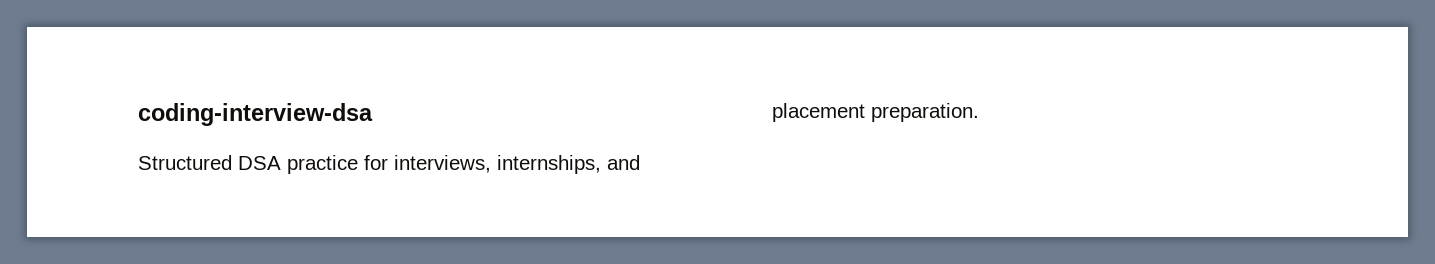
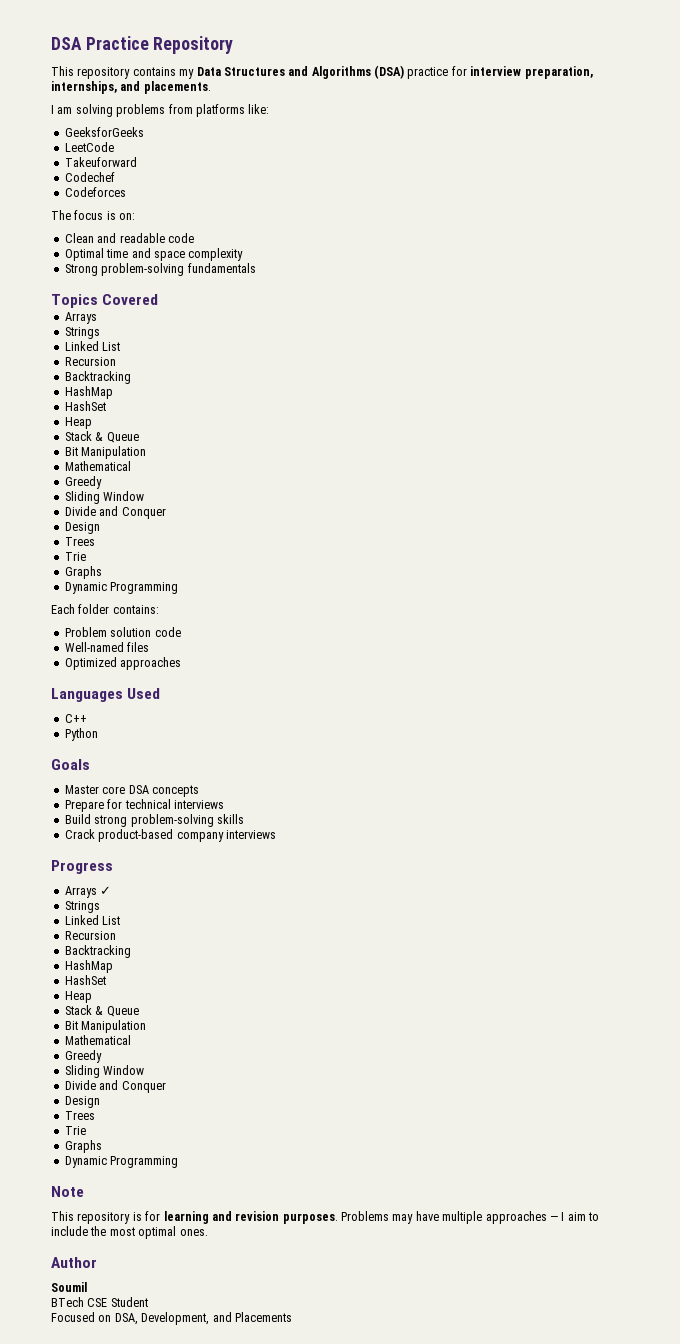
- coding-interview-dsa
- Structured DSA practice for interviews, internships, and placement preparation.
+ DSA Practice Repository
+ This repository contains my Data Structures and Algorithms (DSA) practice for interview preparation, internships, and placements.
+ I am solving problems from platforms like:
+ GeeksforGeeks
+ LeetCode
+ Takeuforward
+ Codechef
+ Codeforces
+ The focus is on:
+ Clean and readable code
+ Optimal time and space complexity
+ Strong problem-solving fundamentals
+ Topics Covered
+ Arrays
+ Strings
+ Linked List
+ Recursion
+ Backtracking
+ HashMap
+ HashSet
+ Heap
+ Stack & Queue
+ Bit Manipulation
+ Mathematical
+ Greedy
+ Sliding Window
+ Divide and Conquer
+ Design
+ Trees
+ Trie
+ Graphs
+ Dynamic Programming
+ Each folder contains:
+ Problem solution code
+ Well-named files
+ Optimized approaches
+ Languages Used
+ C++
+ Python
+ Goals
+ Master core DSA concepts
+ Prepare for technical interviews
+ Build strong problem-solving skills
+ Crack product-based company interviews
+ Progress
+ Arrays ✓
+ Strings
+ Linked List
+ Recursion
+ Backtracking
+ HashMap
+ HashSet
+ Heap
+ Stack & Queue
+ Bit Manipulation
+ Mathematical
+ Greedy
+ Sliding Window
+ Divide and Conquer
+ Design
+ Trees
+ Trie
+ Graphs
+ Dynamic Programming
+ Note
+ This repository is for learning and revision purposes. Problems may have multiple approaches — I aim to include the most optimal ones.
+ Author
+ Soumil
+ BTech CSE Student
+ Focused on DSA, Development, and Placements

